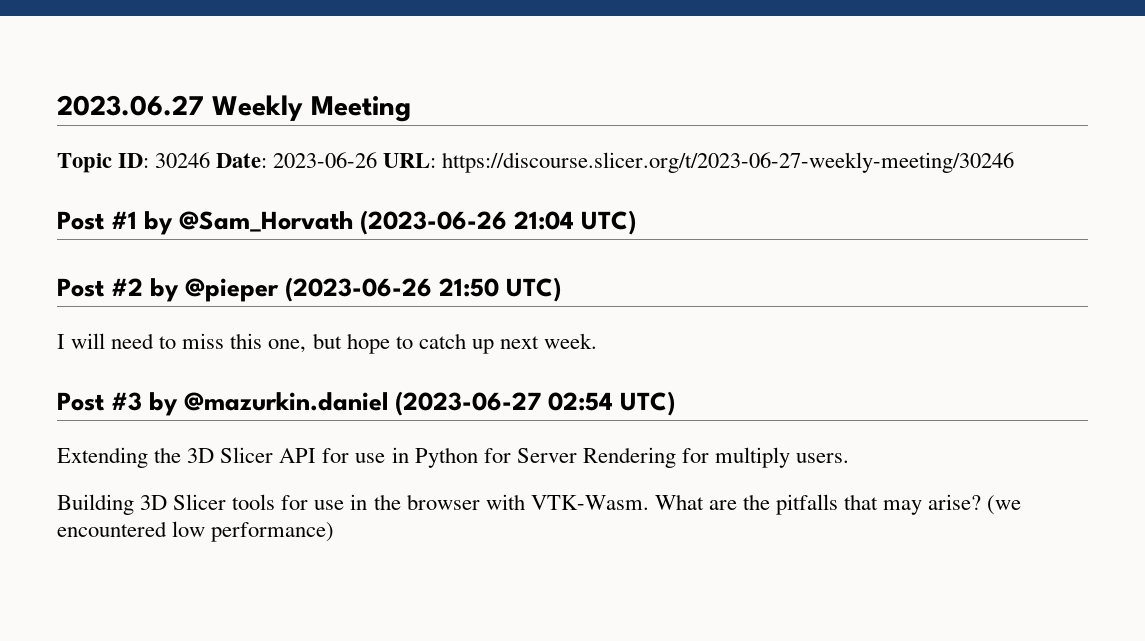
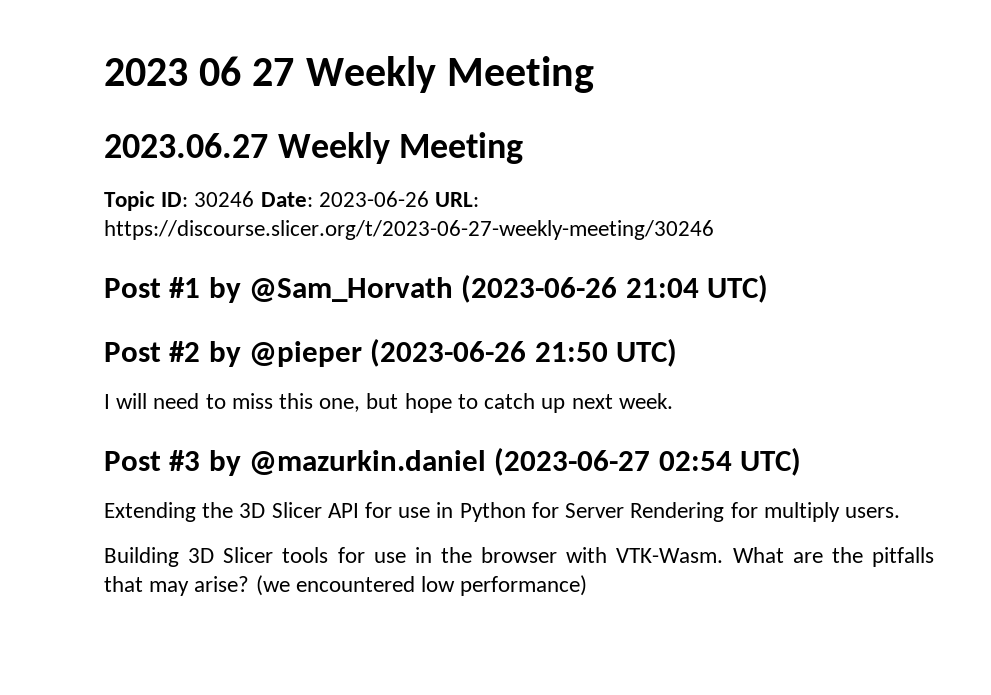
+ 2023 06 27 Weekly Meeting

